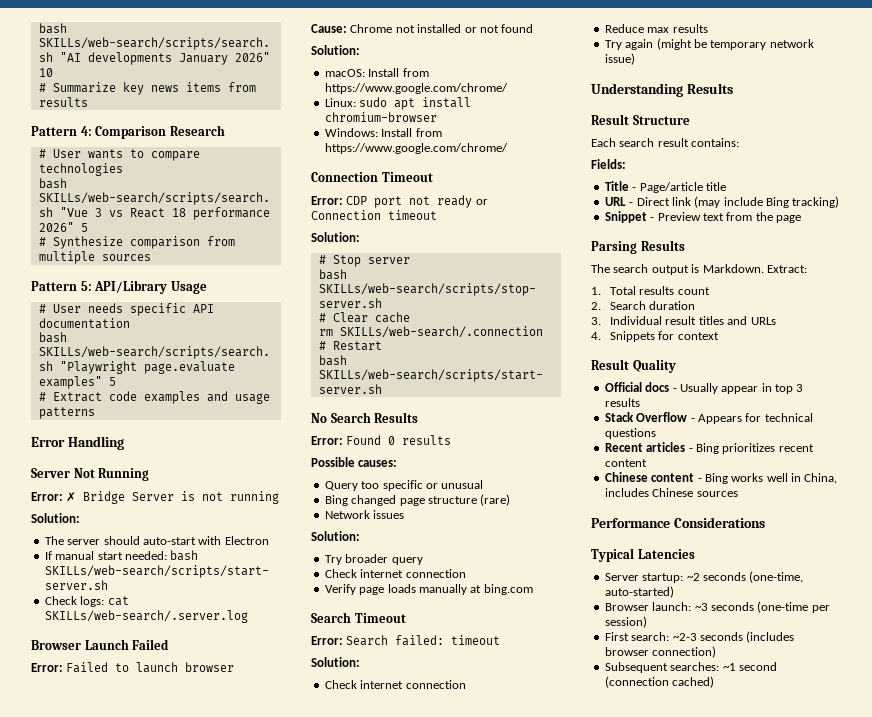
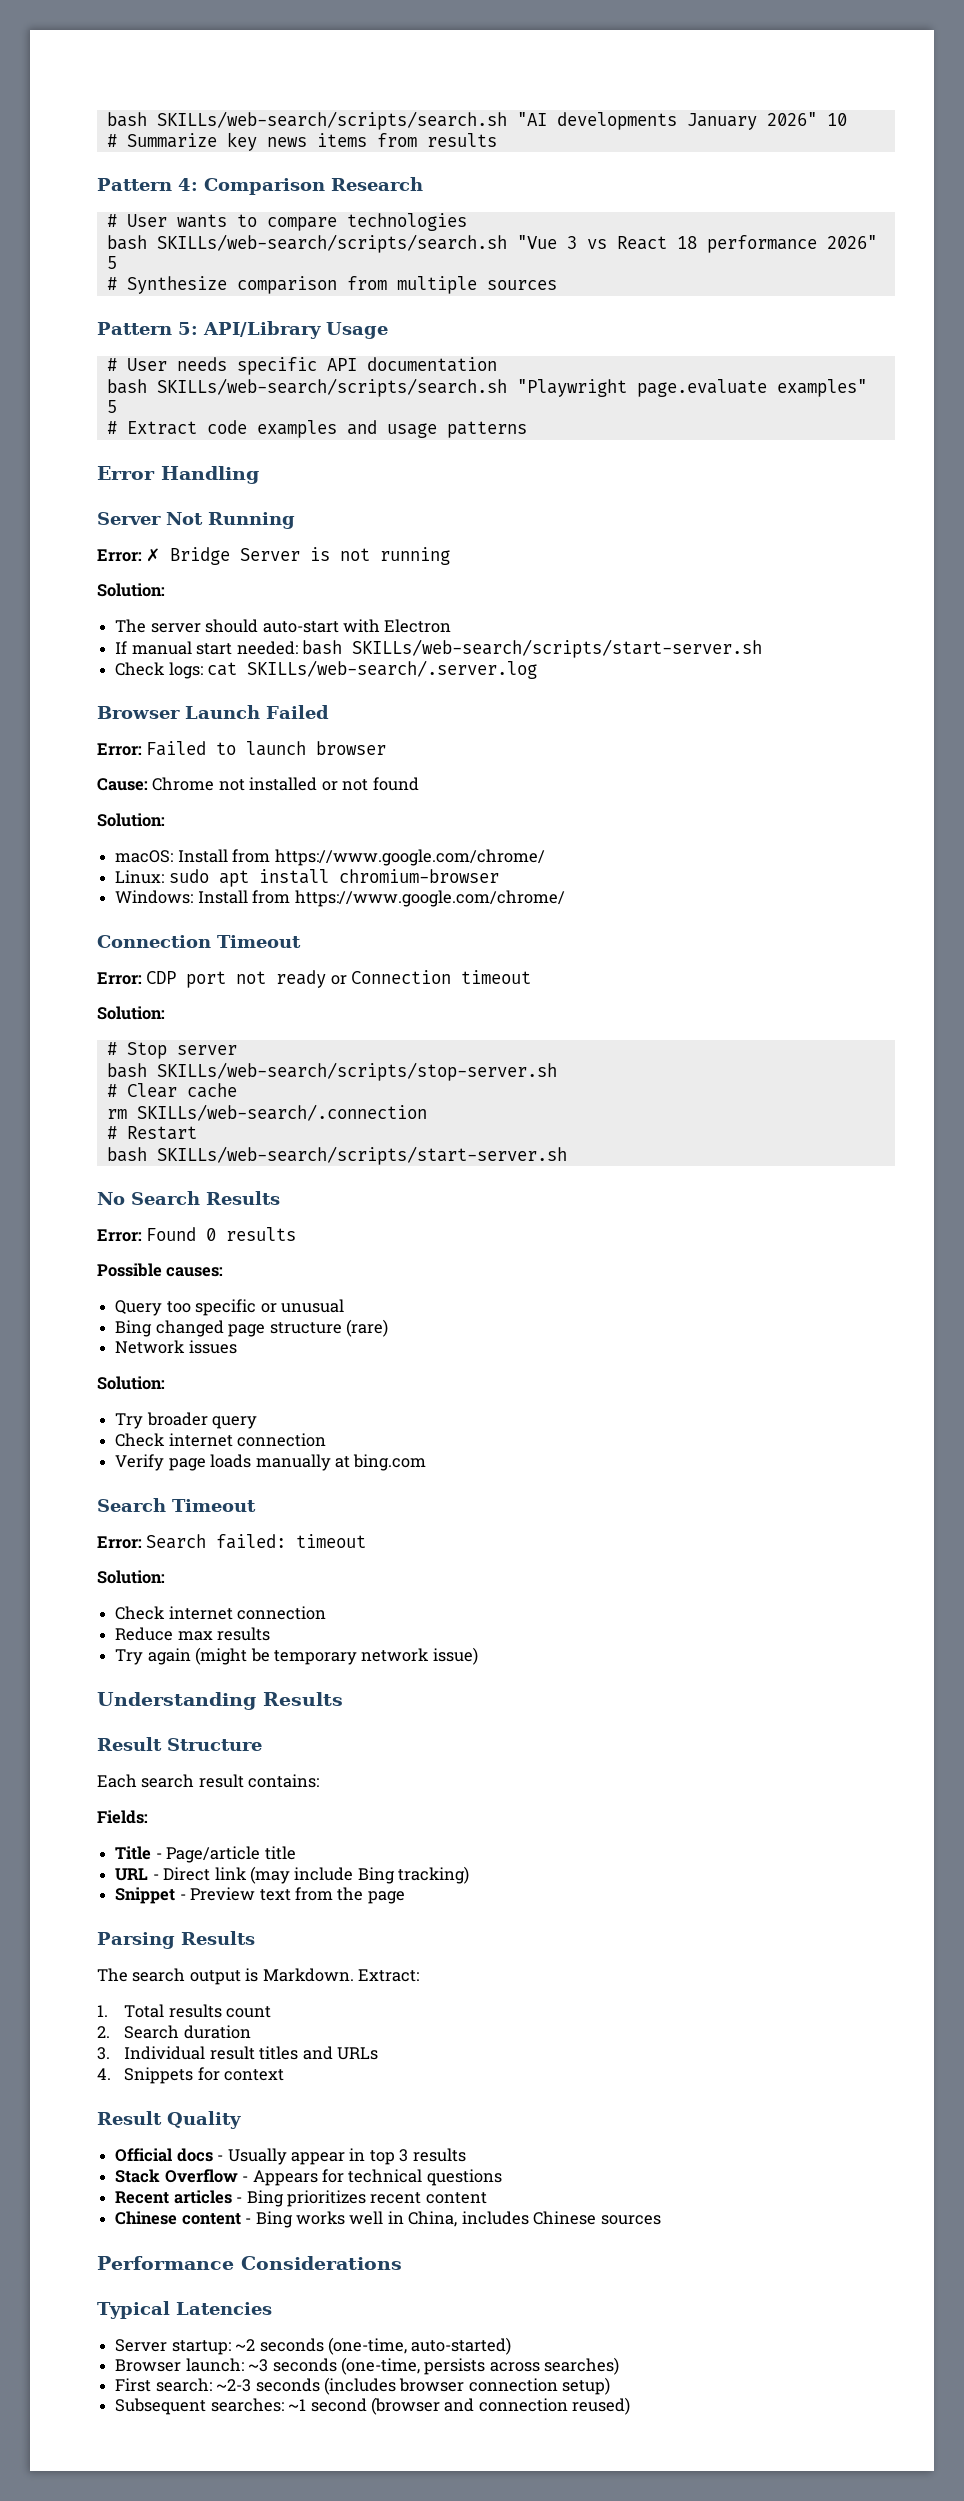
- Browser launch: ~3 seconds (one-time per session)
+ Browser launch: ~3 seconds (one-time, persists across searches)
- First search: ~2-3 seconds (includes browser connection)
+ First search: ~2-3 seconds (includes browser connection setup)
- Subsequent searches: ~1 second (connection cached)
+ Subsequent searches: ~1 second (browser and connection reused)

